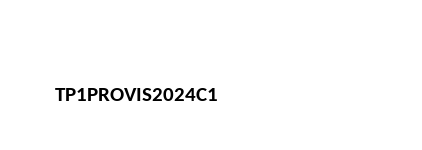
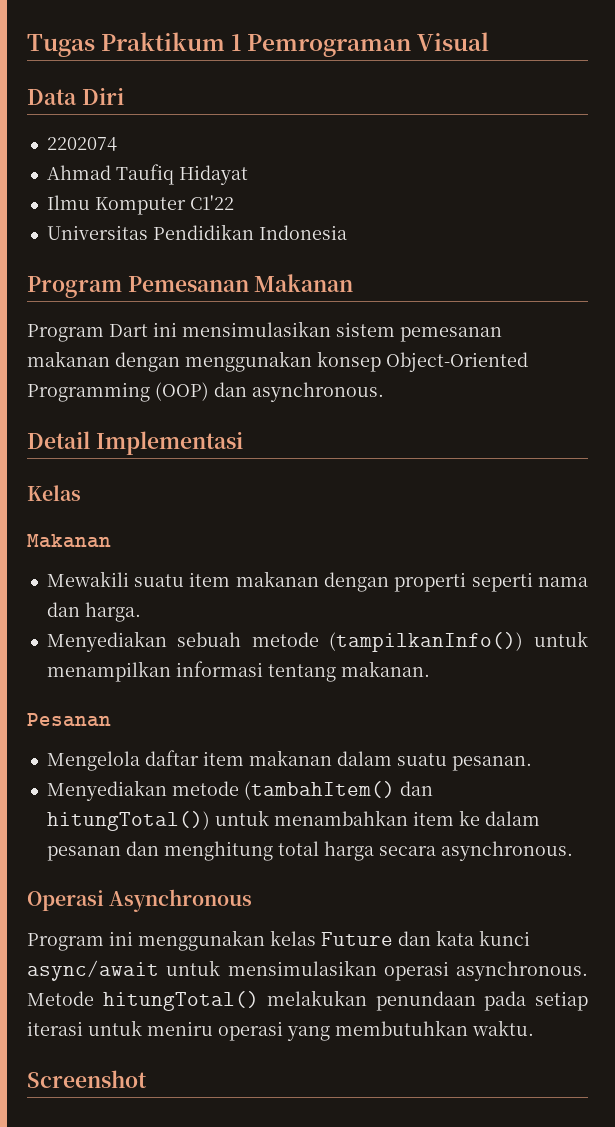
- TP1PROVIS2024C1
+ Tugas Praktikum 1 Pemrograman Visual
+ Data Diri
+ 2202074
+ Ahmad Taufiq Hidayat
+ Ilmu Komputer C1'22
+ Universitas Pendidikan Indonesia
+ Program Pemesanan Makanan
+ Program Dart ini mensimulasikan sistem pemesanan makanan dengan menggunakan konsep Object-Oriented Programming (OOP) dan asynchronous.
+ Detail Implementasi
+ Kelas
+ Makanan
+ Mewakili suatu item makanan dengan properti seperti nama dan harga.
+ Menyediakan sebuah metode (tampilkanInfo()) untuk menampilkan informasi tentang makanan.
+ Pesanan
+ Mengelola daftar item makanan dalam suatu pesanan.
+ Menyediakan metode (tambahItem() dan hitungTotal()) untuk menambahkan item ke dalam pesanan dan menghitung total harga secara asynchronous.
+ Operasi Asynchronous
+ Program ini menggunakan kelas Future dan kata kunci async/await untuk mensimulasikan operasi asynchronous. Metode hitungTotal() melakukan penundaan pada setiap iterasi untuk meniru operasi yang membutuhkan waktu.
+ Screenshot

